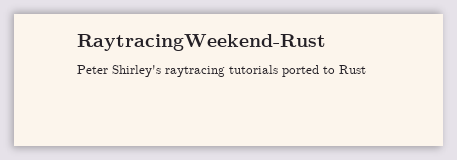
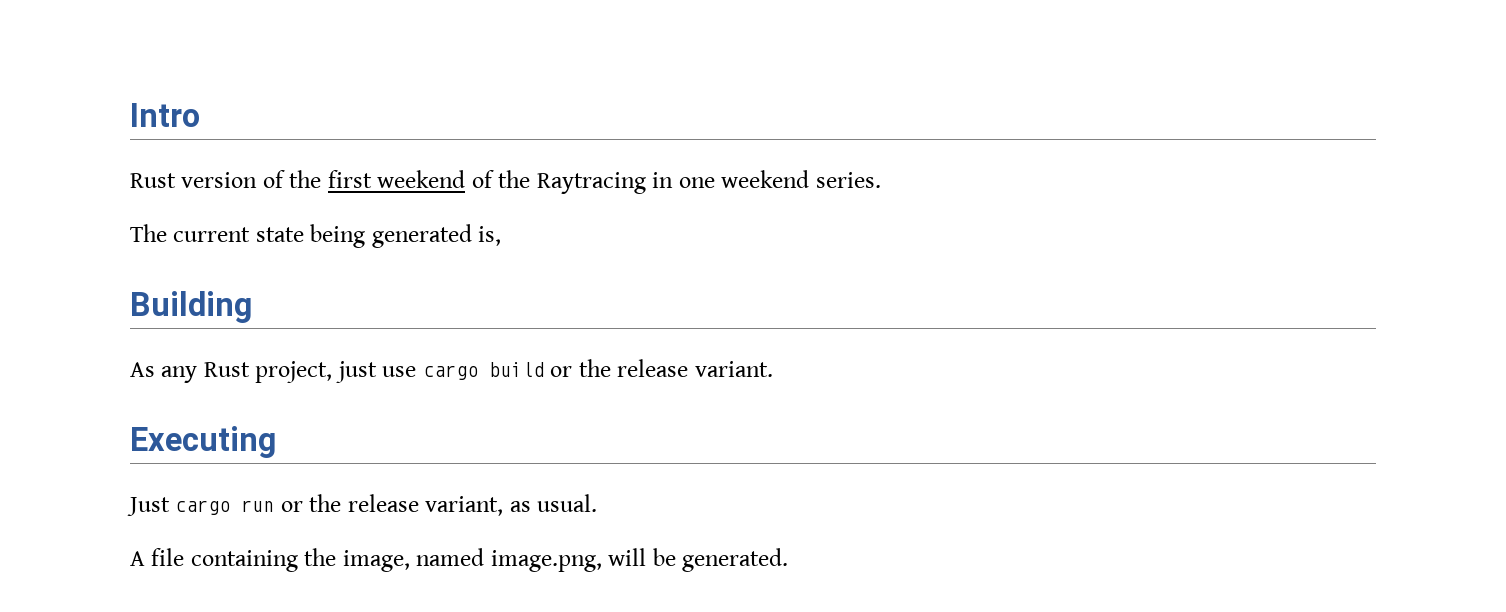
- RaytracingWeekend-Rust
- Peter Shirley's raytracing tutorials ported to Rust
+ Intro
+ Rust version of the first weekend of the Raytracing in one weekend series.
+ The current state being generated is,
+ Building
+ As any Rust project, just use cargo build or the release variant.
+ Executing
+ Just cargo run or the release variant, as usual.
+ A file containing the image, named image.png, will be generated.

